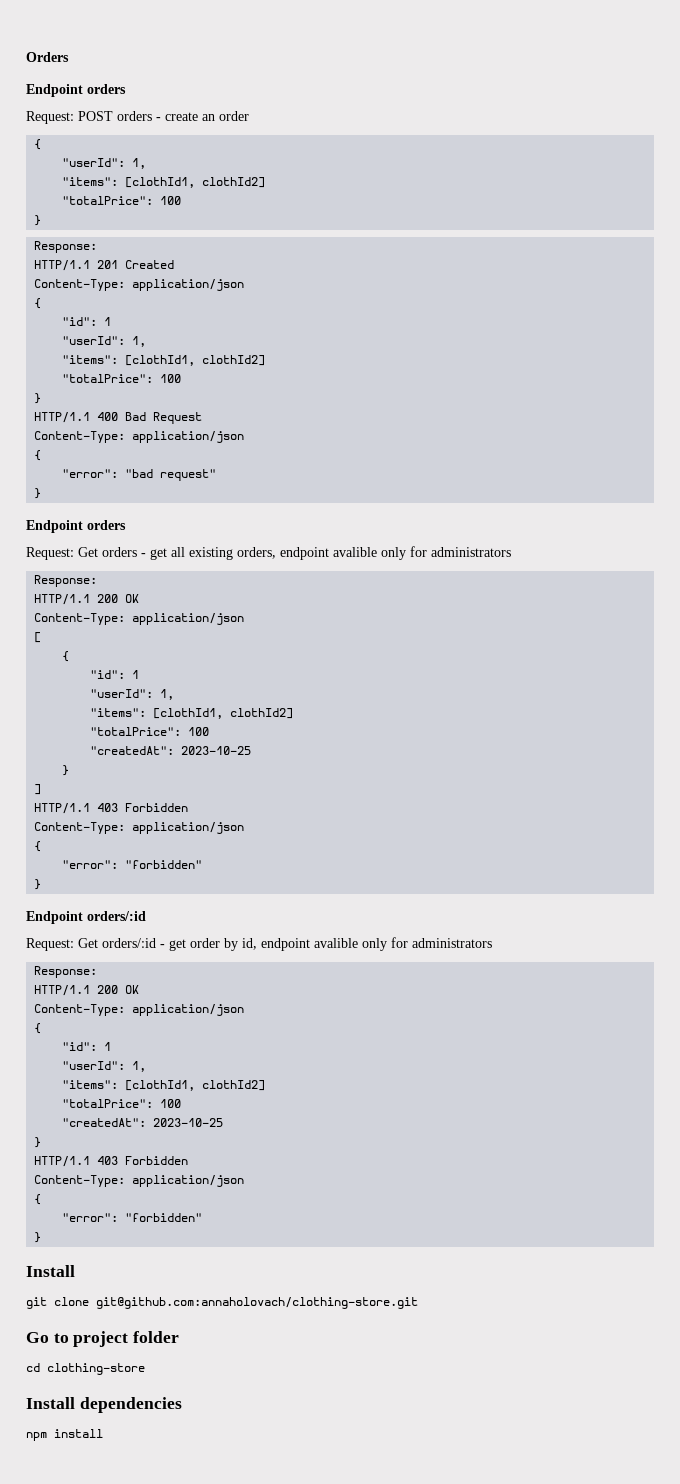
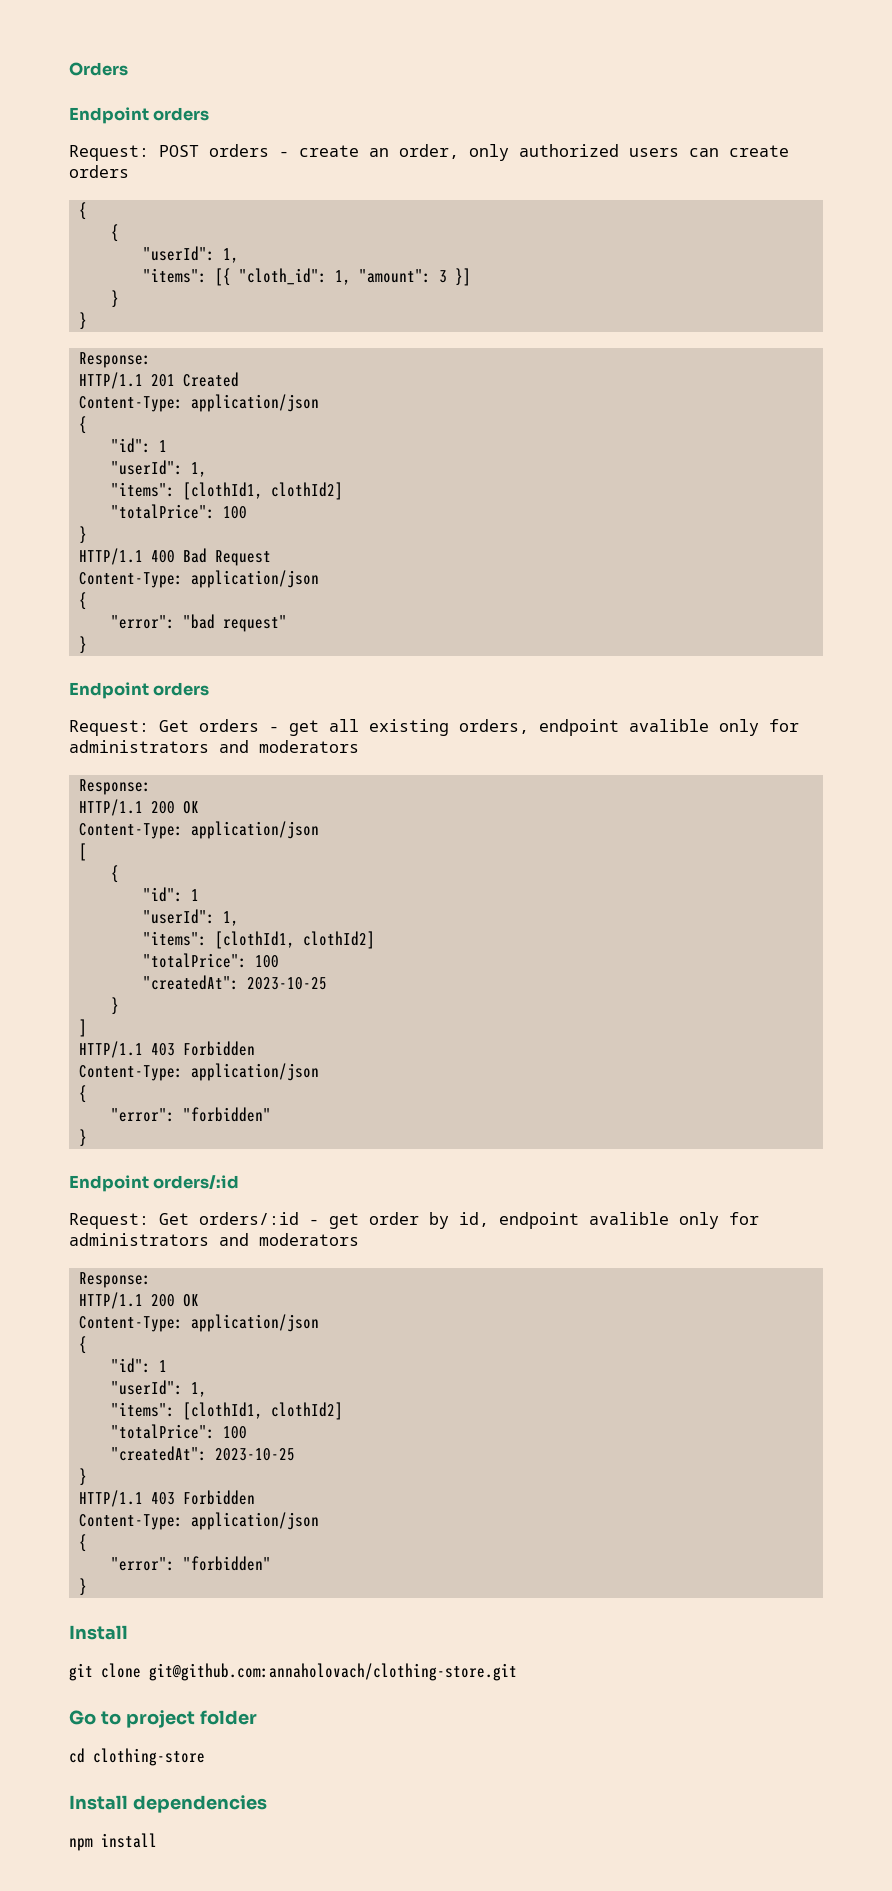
- Request: POST orders - create an order
+ Request: POST orders - create an order, only authorized users can create orders
+ {
  {
  "userId": 1,
- "items": [clothId1, clothId2]
- "totalPrice": 100
+ "items": [{ "cloth_id": 1, "amount": 3 }]
+ }
- Request: Get orders - get all existing orders, endpoint avalible only for administrators
+ Request: Get orders - get all existing orders, endpoint avalible only for administrators and moderators
- Request: Get orders/:id - get order by id, endpoint avalible only for administrators
+ Request: Get orders/:id - get order by id, endpoint avalible only for administrators and moderators

